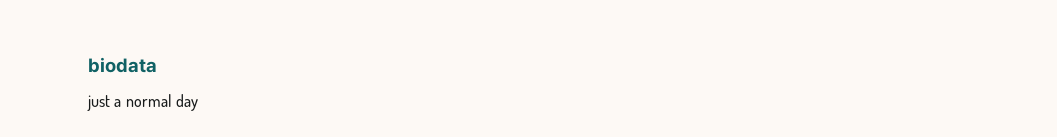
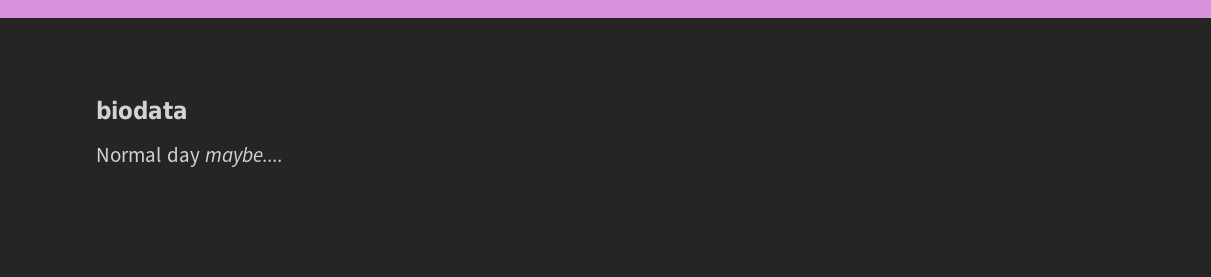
- just a normal day
+ Normal day maybe....

